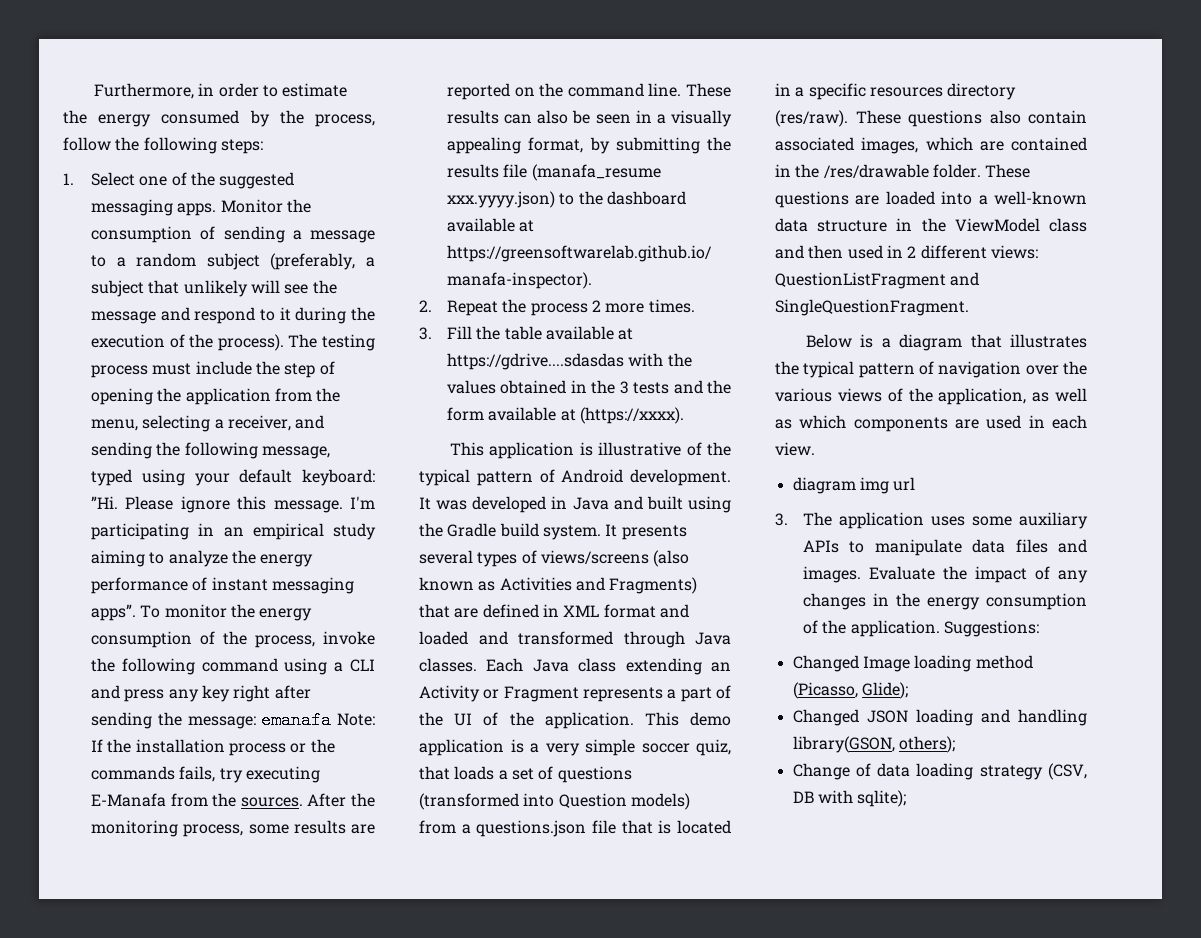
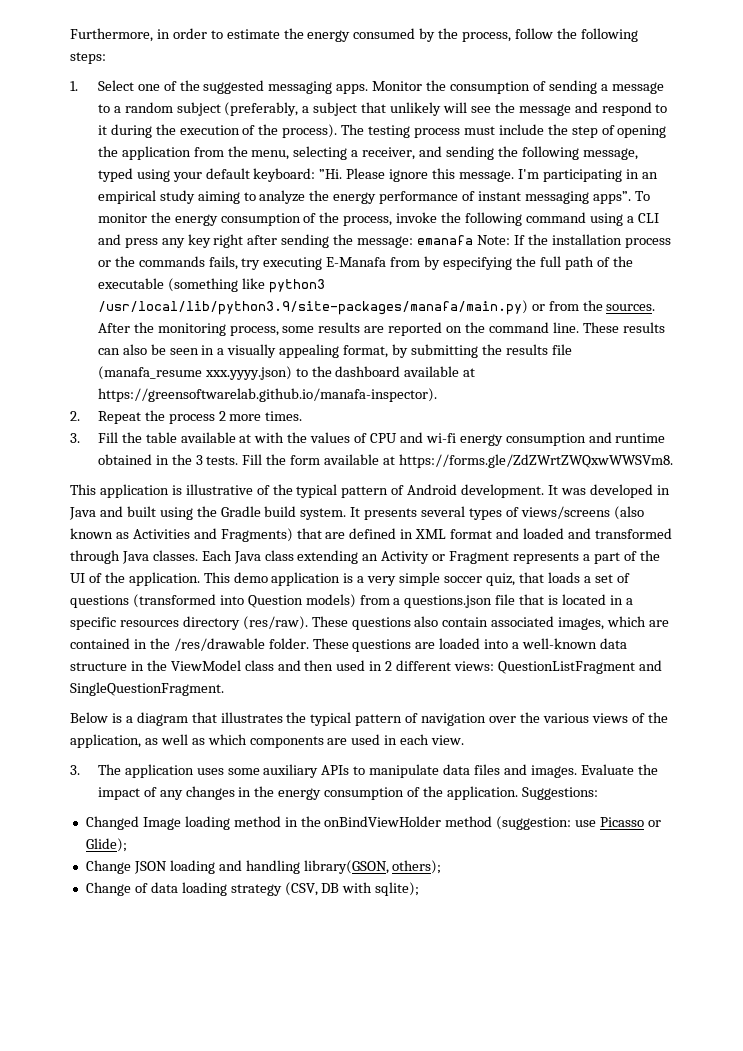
- To monitor the energy consumption of the process, invoke the following command using a CLI and press any key right after sending the message: emanafa Note: If the installation process or the commands fails, try executing E-Manafa from the sources.
+ To monitor the energy consumption of the process, invoke the following command using a CLI and press any key right after sending the message: emanafa Note: If the installation process or the commands fails, try executing E-Manafa from by especifying the full path of the executable (something like python3 /usr/local/lib/python3.9/site-packages/manafa/main.py) or from the sources.
- 3. Fill the table available at https://gdrive....sdasdas with the values obtained in the 3 tests and the form available at (https://xxxx).
+ 3. Fill the table available at with the values of CPU and wi-fi energy consumption and runtime obtained in the 3 tests. Fill the form available at https://forms.gle/ZdZWrtZWQxwWWSVm8.
- diagram img url
- Changed Image loading method (Picasso, Glide);
+ Changed Image loading method in the onBindViewHolder method (suggestion: use Picasso or Glide);
- Changed JSON loading and handling library(GSON, others);
+ Change JSON loading and handling library(GSON, others);

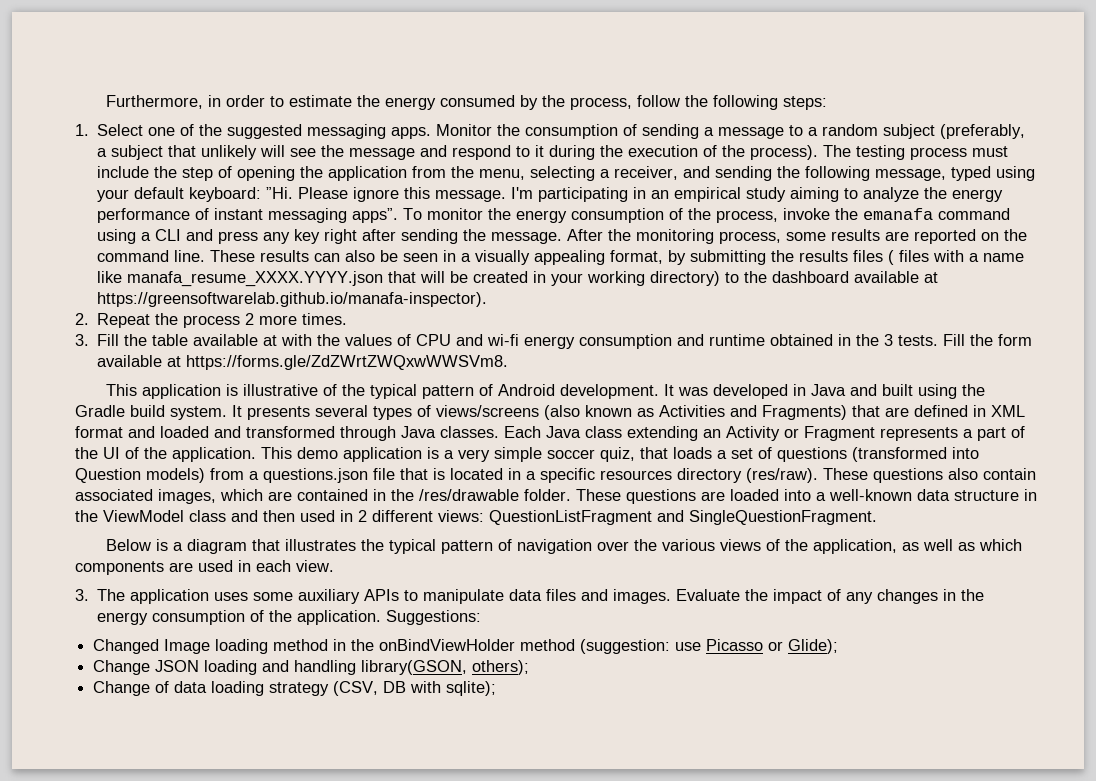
- To monitor the energy consumption of the process, invoke the following command using a CLI and press any key right after sending the message: emanafa Note: If the installation process or the commands fails, try executing E-Manafa from by especifying the full path of the executable (something like python3 /usr/local/lib/python3.9/site-packages/manafa/main.py) or from the sources.
+ To monitor the energy consumption of the process, invoke the emanafa command using a CLI and press any key right after sending the message.
- These results can also be seen in a visually appealing format, by submitting the results file (manafa_resume xxx.yyyy.json) to the dashboard available at https://greensoftwarelab.github.io/manafa-inspector).
+ These results can also be seen in a visually appealing format, by submitting the results files ( files with a name like manafa_resume_XXXX.YYYY.json that will be created in your working directory) to the dashboard available at https://greensoftwarelab.github.io/manafa-inspector).

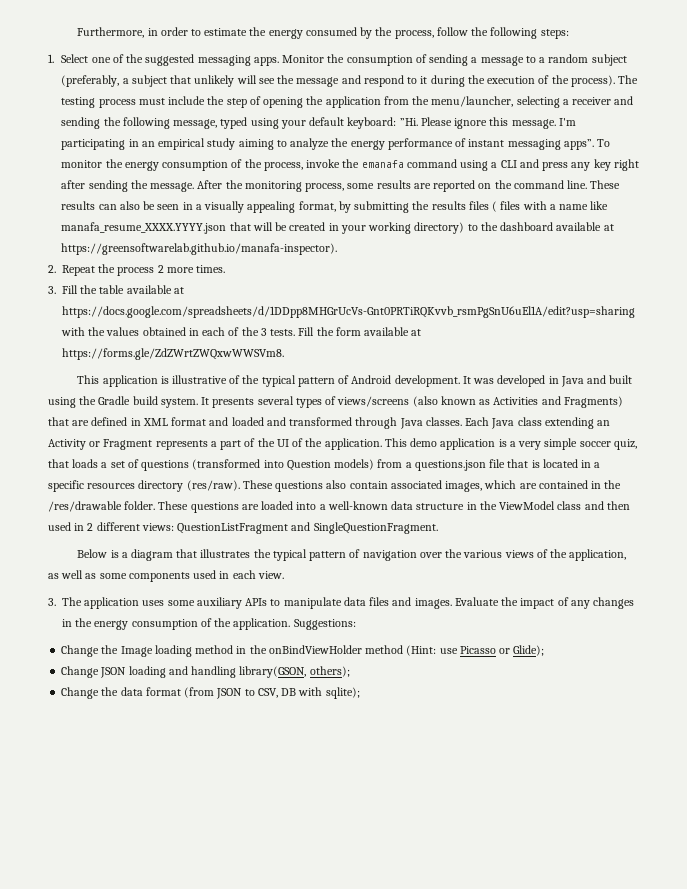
- The testing process must include the step of opening the application from the menu, selecting a receiver, and sending the following message, typed using your default keyboard: ”Hi.
+ The testing process must include the step of opening the application from the menu/launcher, selecting a receiver and sending the following message, typed using your default keyboard: ”Hi.
- 3. Fill the table available at with the values of CPU and wi-fi energy consumption and runtime obtained in the 3 tests.
+ 3. Fill the table available at https://docs.google.com/spreadsheets/d/1DDpp8MHGrUcVs-Gnt0PRTiRQKvvb_rsmPgSnU6uEl1A/edit?usp=sharing with the values obtained in each of the 3 tests.
- Below is a diagram that illustrates the typical pattern of navigation over the various views of the application, as well as which components are used in each view.
+ Below is a diagram that illustrates the typical pattern of navigation over the various views of the application, as well as some components used in each view.
- Changed Image loading method in the onBindViewHolder method (suggestion: use Picasso or Glide);
+ Change the Image loading method in the onBindViewHolder method (Hint: use Picasso or Glide);
- Change of data loading strategy (CSV, DB with sqlite);
+ Change the data format (from JSON to CSV, DB with sqlite);

